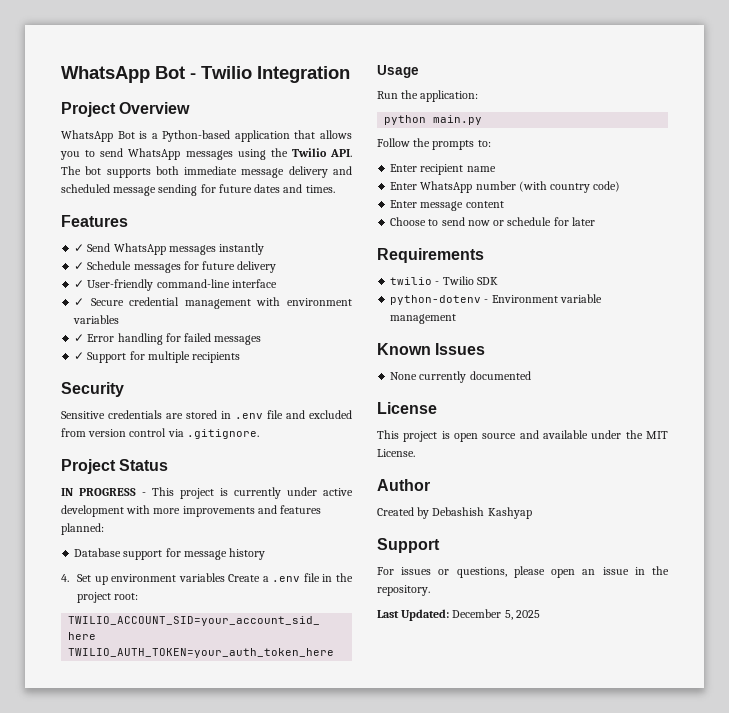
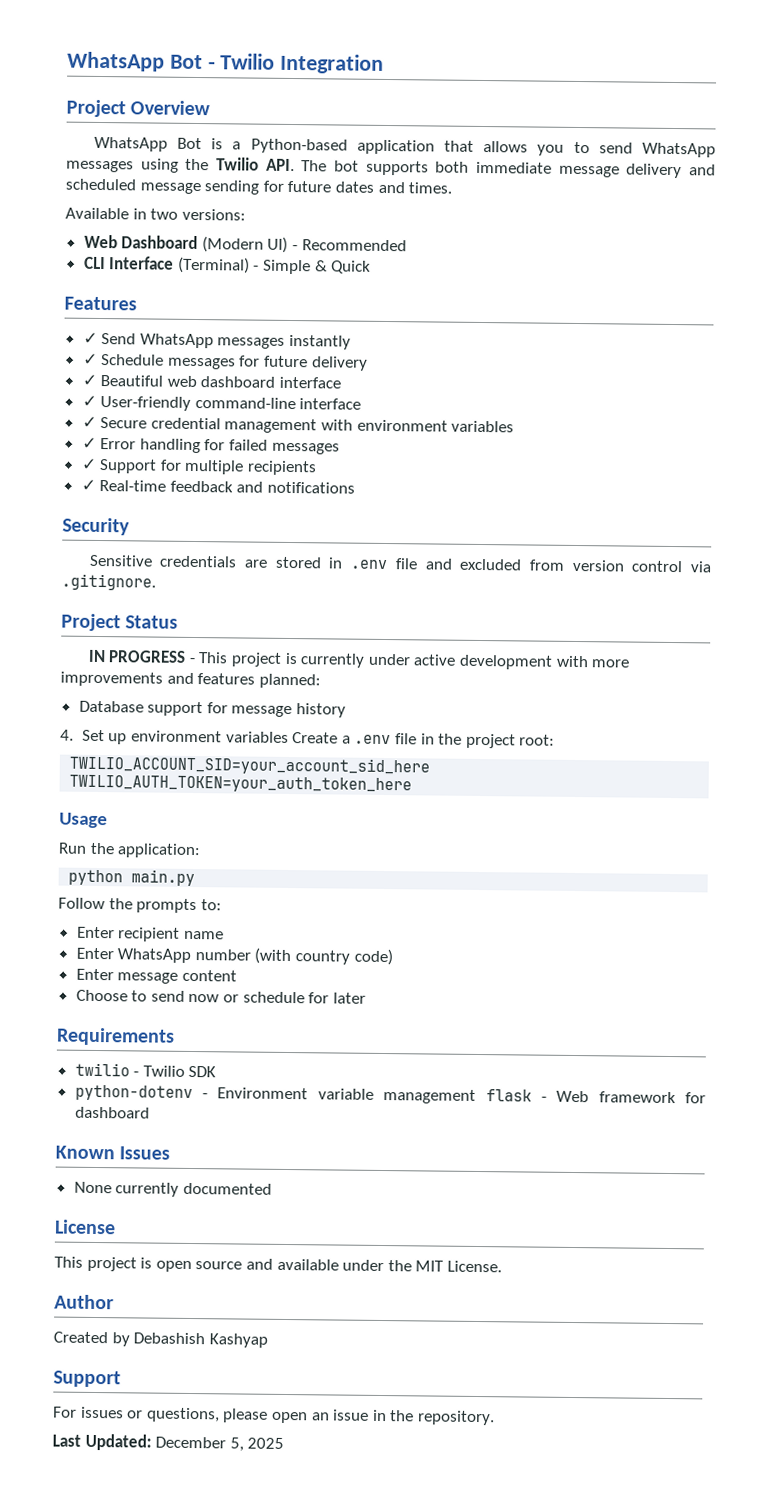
+ Available in two versions:
+ Web Dashboard (Modern UI) - Recommended
+ CLI Interface (Terminal) - Simple & Quick
+ ✓ Beautiful web dashboard interface
+ ✓ Real-time feedback and notifications
- python-dotenv - Environment variable management
+ python-dotenv - Environment variable management flask - Web framework for dashboard

